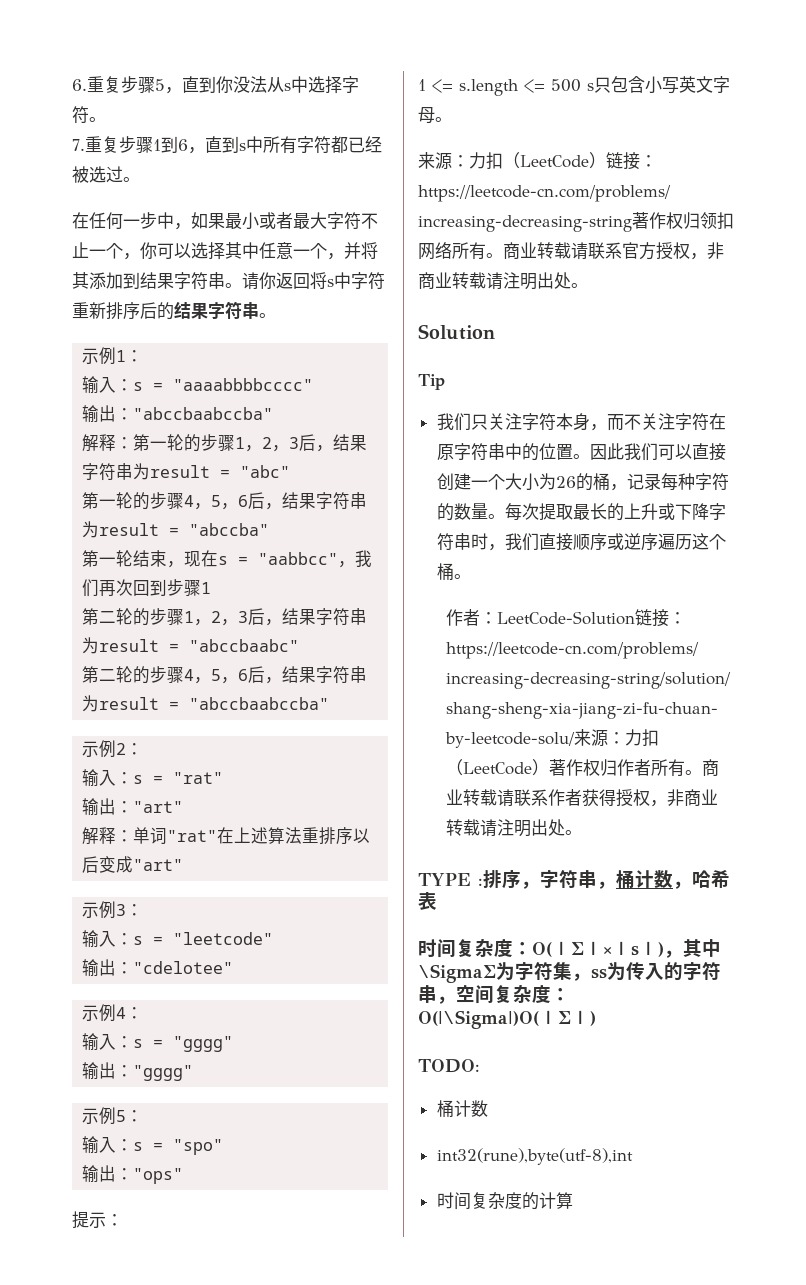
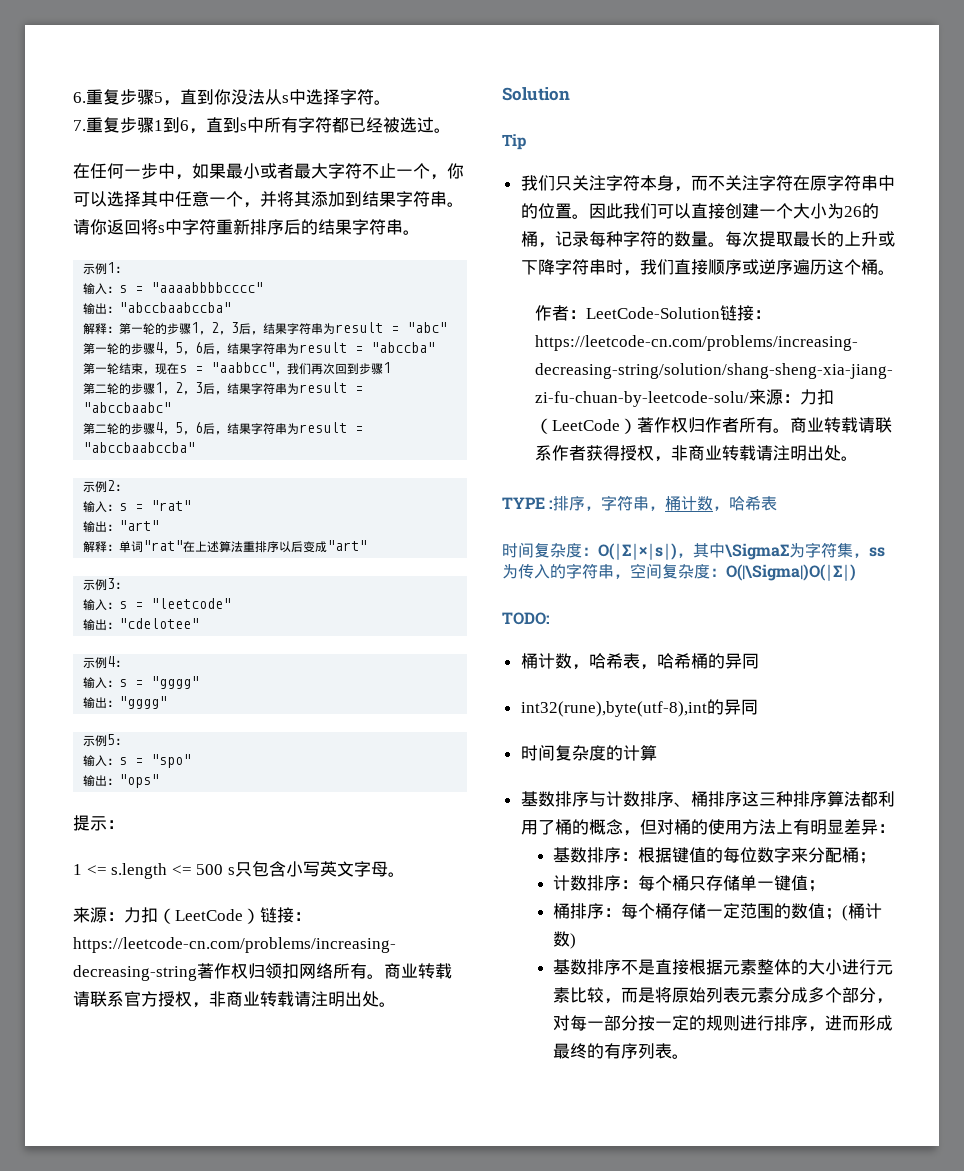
  TODO:
- 桶计数
+ 桶计数，哈希表，哈希桶的异同
- int32(rune),byte(utf-8),int
+ int32(rune),byte(utf-8),int的异同
+ 基数排序与计数排序、桶排序这三种排序算法都利用了桶的概念，但对桶的使用方法上有明显差异：
+ 基数排序：根据键值的每位数字来分配桶；
+ 计数排序：每个桶只存储单一键值；
+ 桶排序：每个桶存储一定范围的数值；(桶计数)
+ 基数排序不是直接根据元素整体的大小进行元素比较，而是将原始列表元素分成多个部分，对每一部分按一定的规则进行排序，进而形成最终的有序列表。

